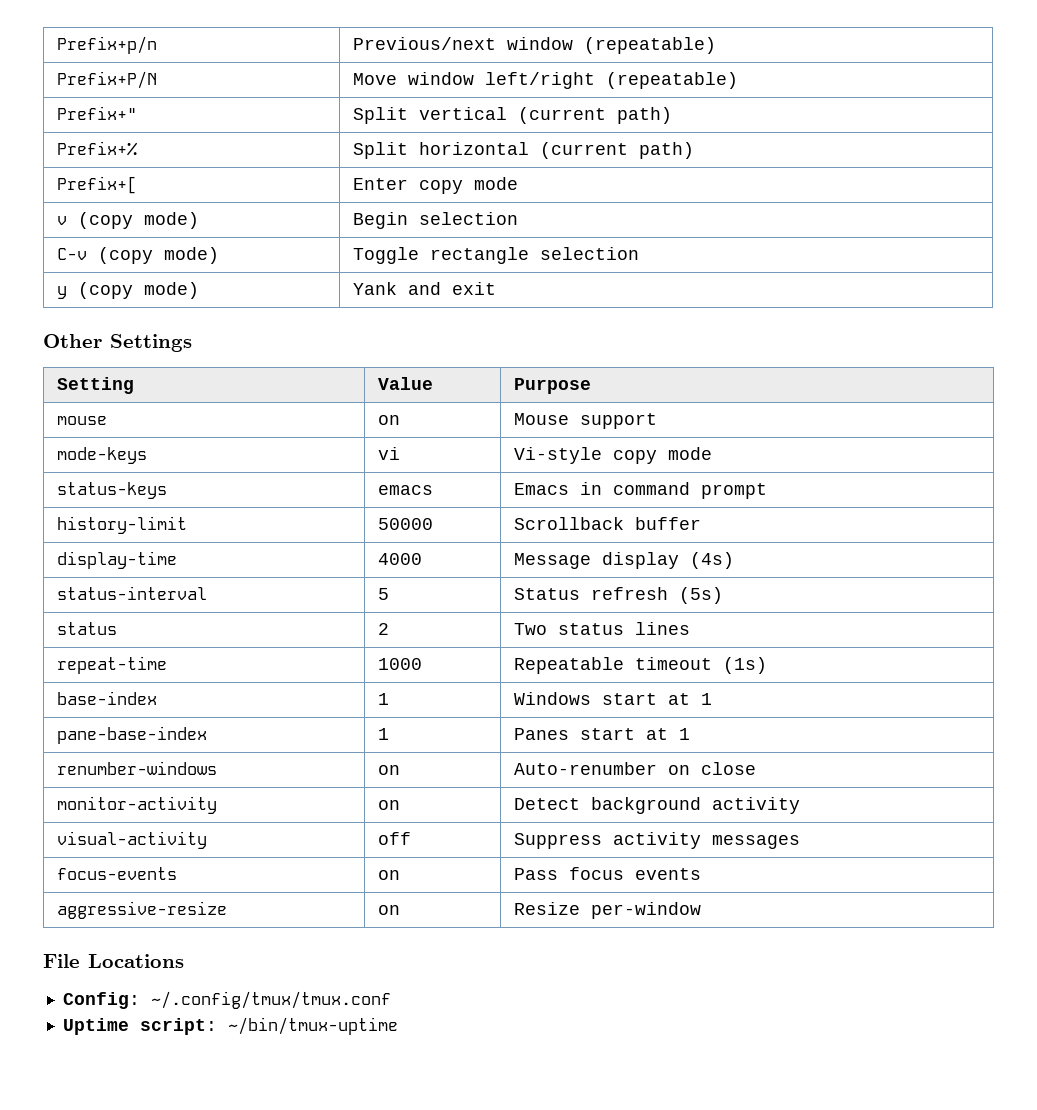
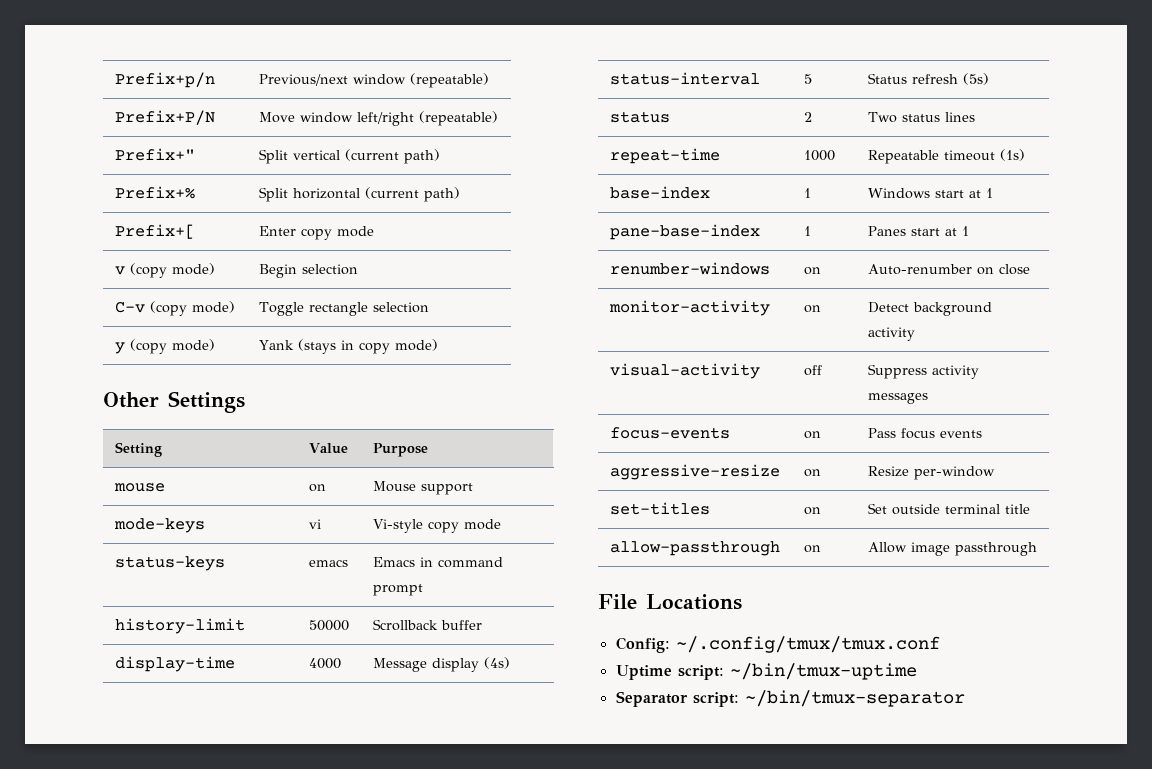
- y (copy mode) | Yank and exit
+ y (copy mode) | Yank (stays in copy mode)
+ set-titles | on | Set outside terminal title
+ allow-passthrough | on | Allow image passthrough
+ Separator script: ~/bin/tmux-separator

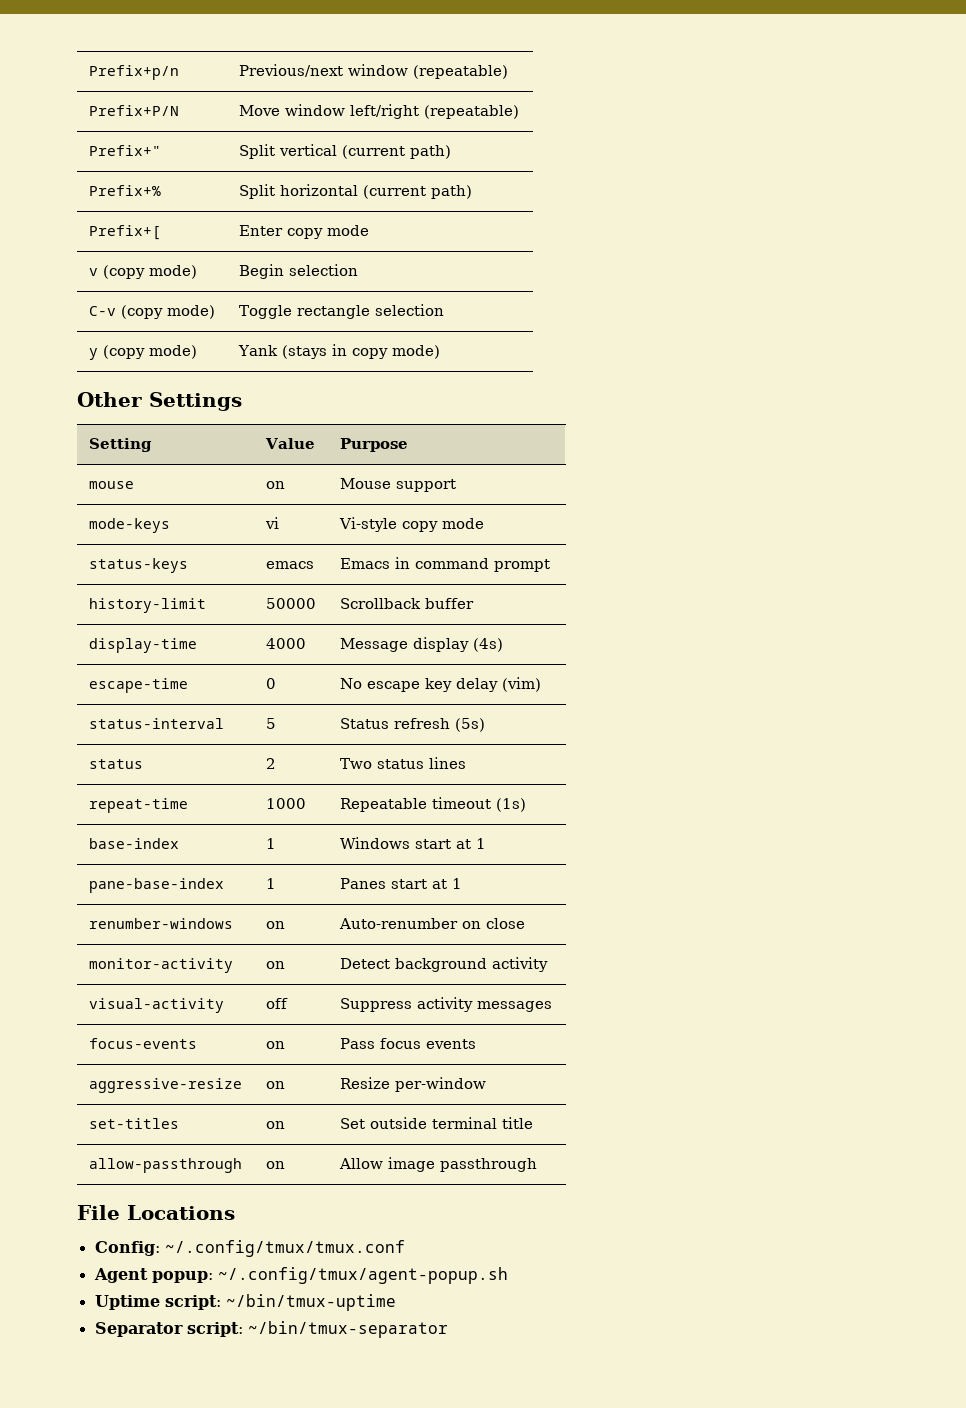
+ escape-time | 0 | No escape key delay (vim)
+ Agent popup: ~/.config/tmux/agent-popup.sh

